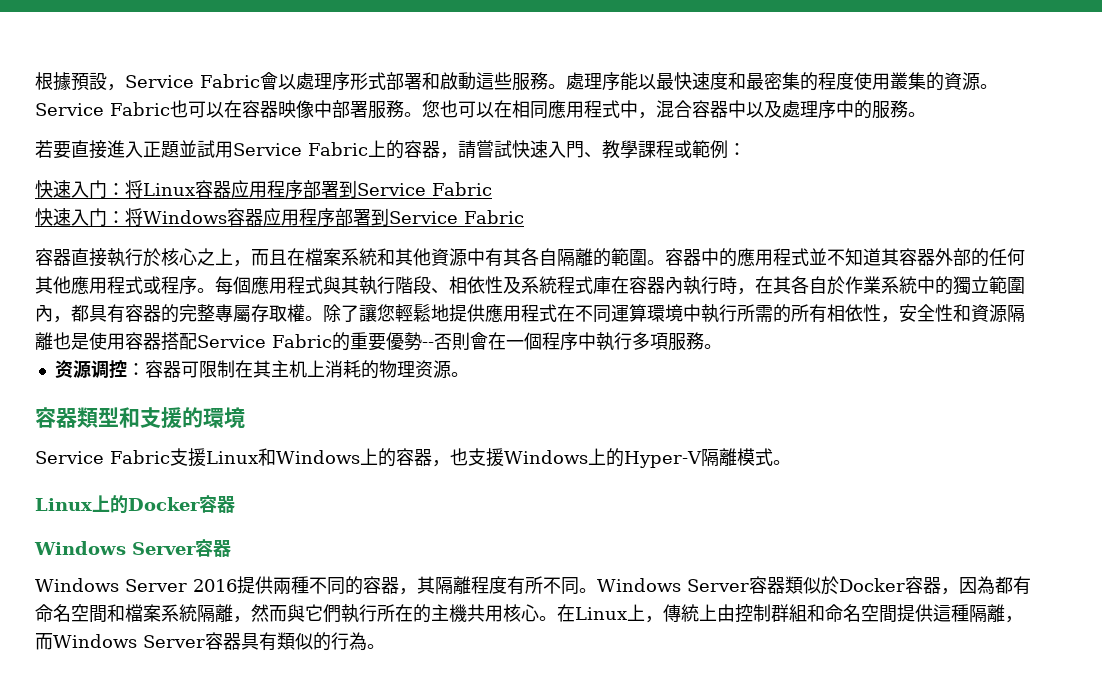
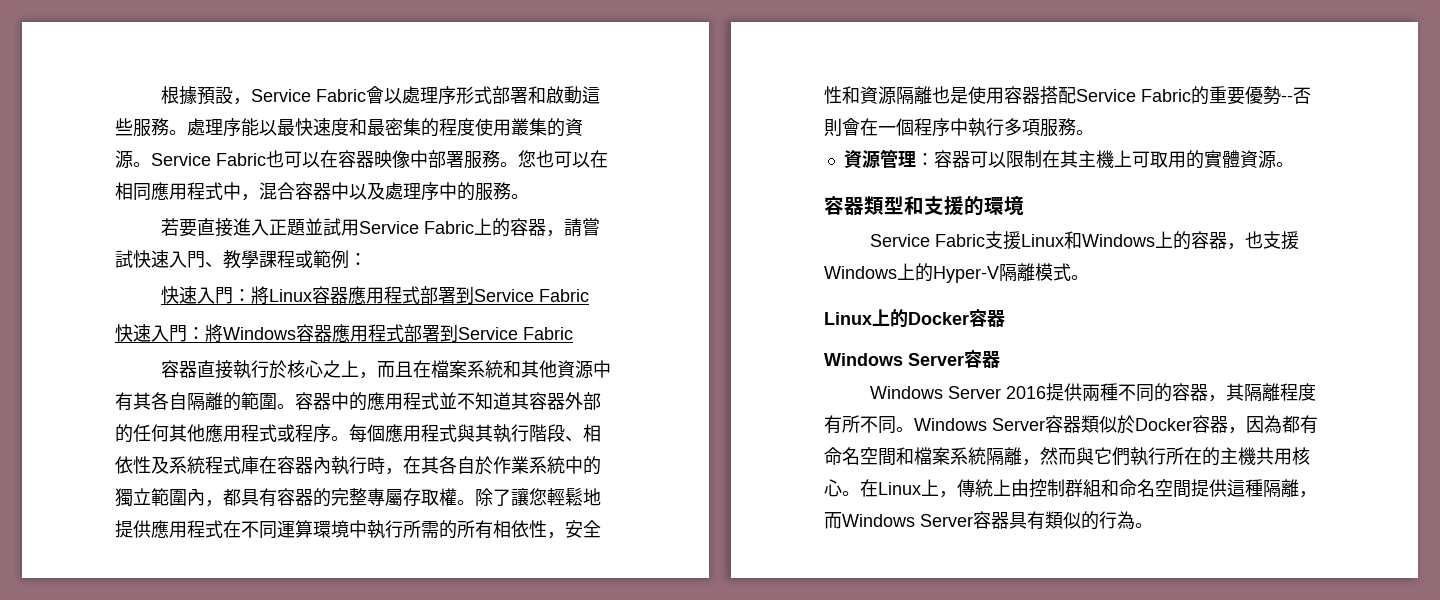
- 快速入门：将Linux容器应用程序部署到Service Fabric
+ 快速入門：將Linux容器應用程式部署到Service Fabric
- 快速入门：将Windows容器应用程序部署到Service Fabric
+ 快速入門：將Windows容器應用程式部署到Service Fabric
- 资源调控：容器可限制在其主机上消耗的物理资源。
+ 資源管理：容器可以限制在其主機上可取用的實體資源。

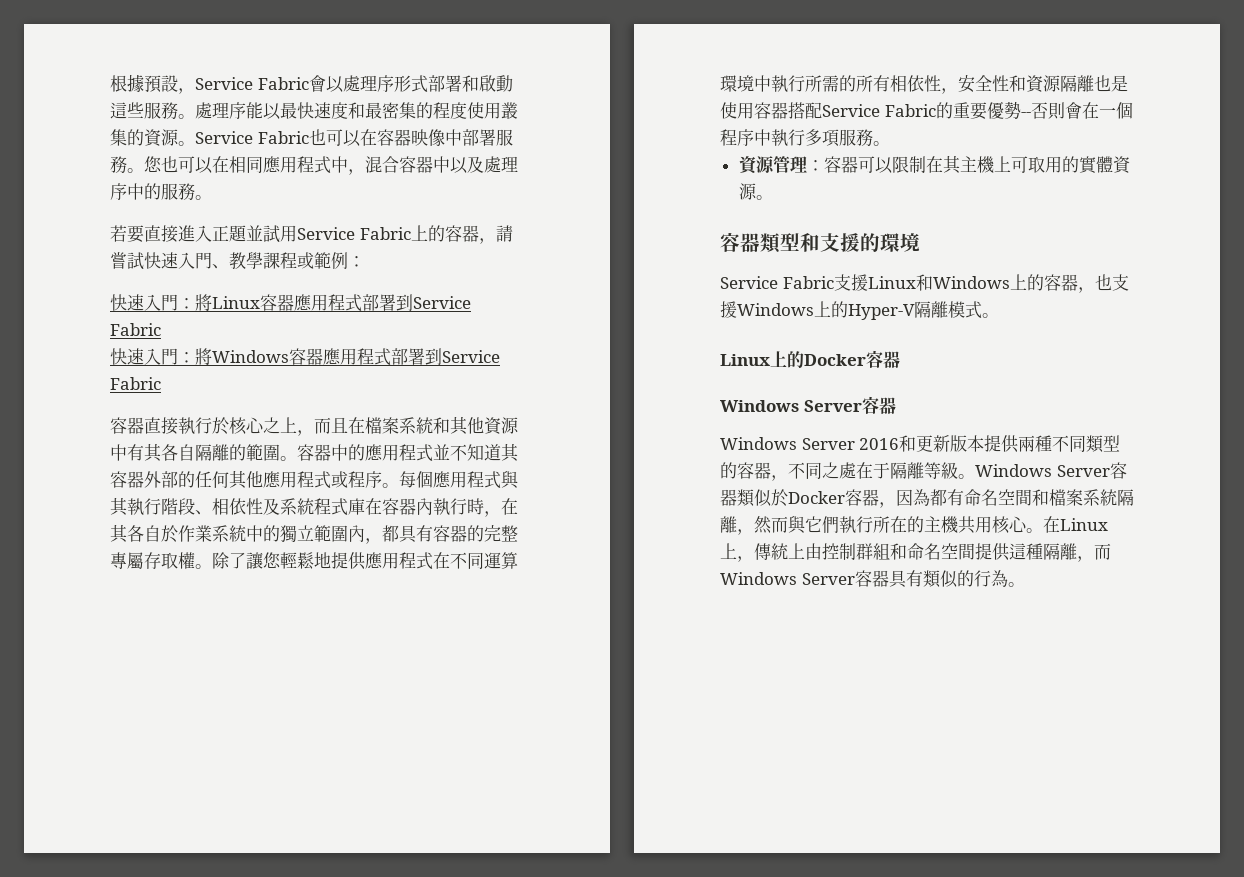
- Windows Server 2016提供兩種不同的容器，其隔離程度有所不同。
+ Windows Server 2016和更新版本提供兩種不同類型的容器，不同之處在于隔離等級。

